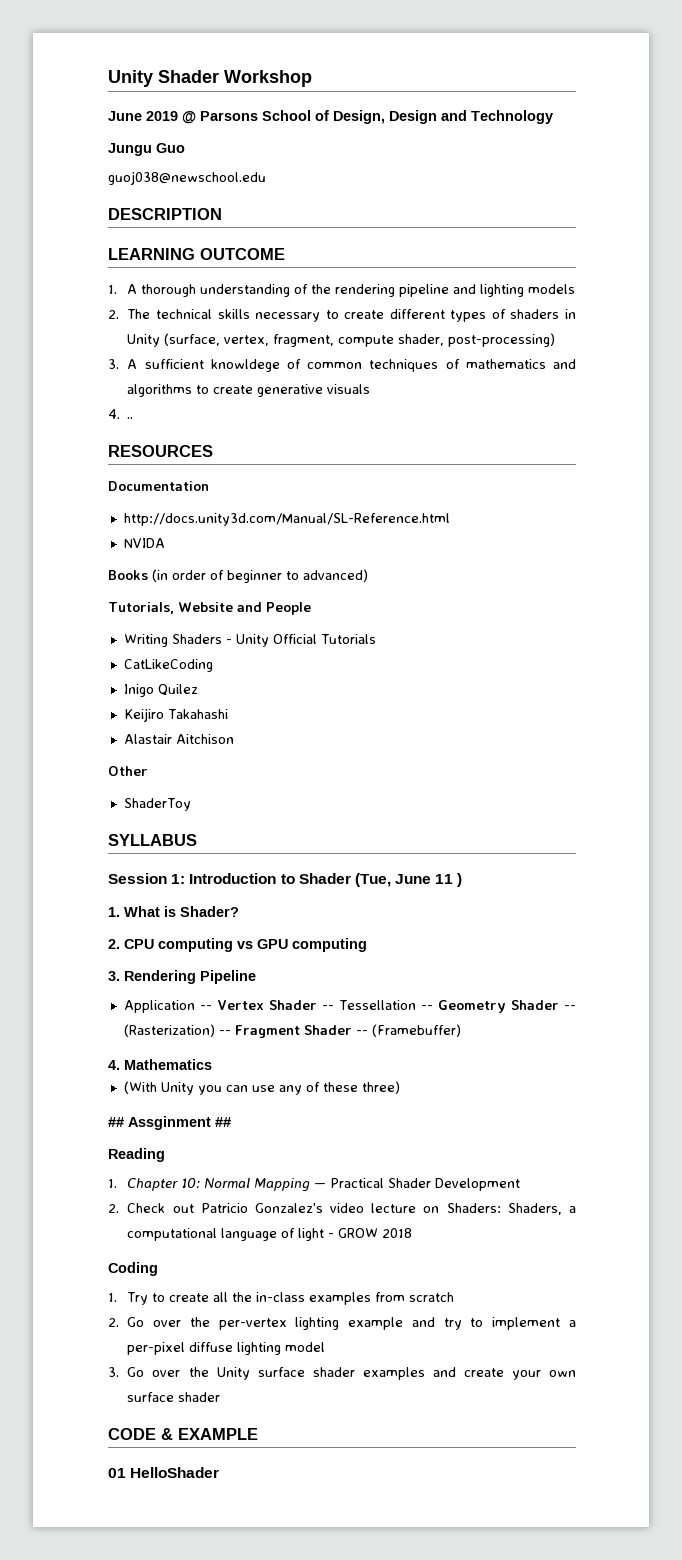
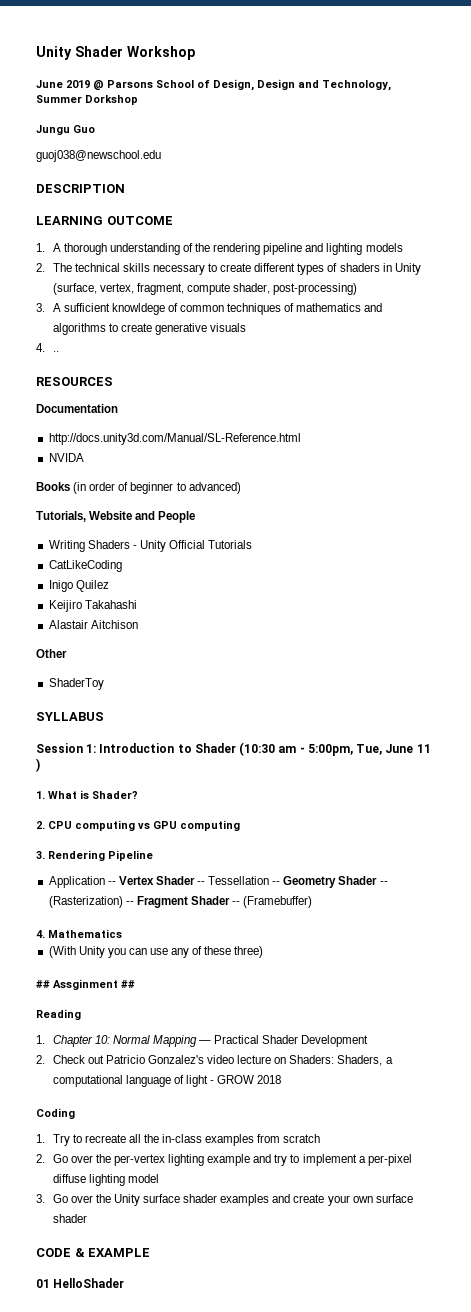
- June 2019 @ Parsons School of Design, Design and Technology
+ June 2019 @ Parsons School of Design, Design and Technology, Summer Dorkshop
- Session 1: Introduction to Shader (Tue, June 11 )
+ Session 1: Introduction to Shader (10:30 am - 5:00pm, Tue, June 11 )
- 1. Try to create all the in-class examples from scratch
+ 1. Try to recreate all the in-class examples from scratch

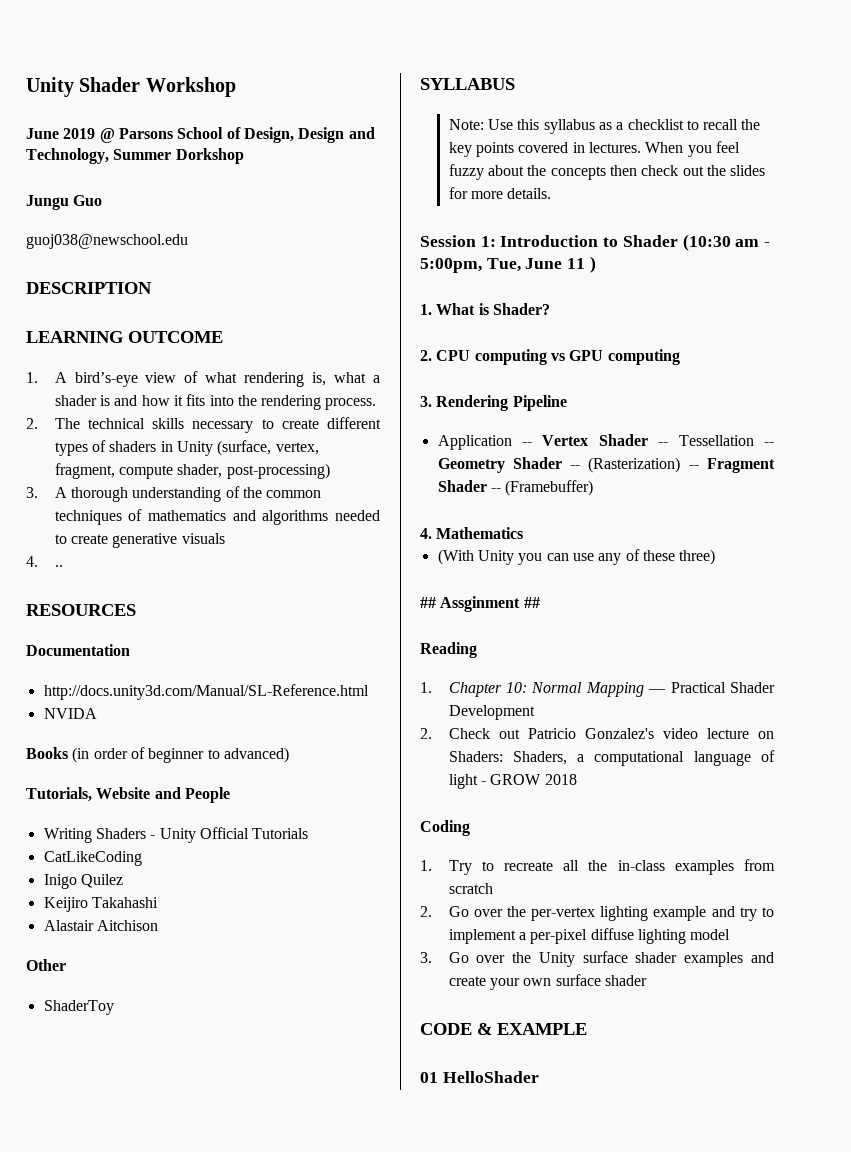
- 1. A thorough understanding of the rendering pipeline and lighting models
+ 1. A bird’s-eye view of what rendering is, what a shader is and how it fits into the rendering process.
- 3. A sufficient knowldege of common techniques of mathematics and algorithms to create generative visuals
+ 3. A thorough understanding of the common techniques of mathematics and algorithms needed to create generative visuals
+ Note: Use this syllabus as a checklist to recall the key points covered in lectures. When you feel fuzzy about the concepts then check out the slides for more details.

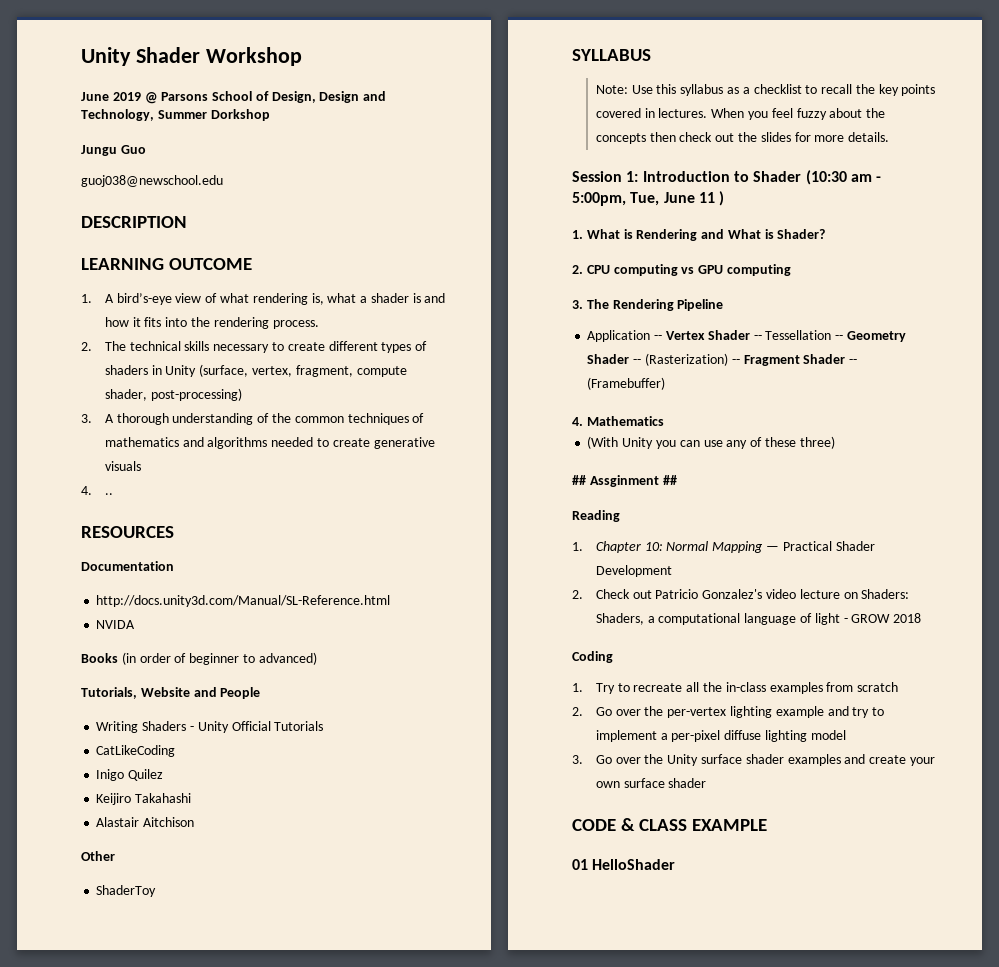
- 1. What is Shader?
+ 1. What is Rendering and What is Shader?
- 3. Rendering Pipeline
+ 3. The Rendering Pipeline
- CODE & EXAMPLE
+ CODE & CLASS EXAMPLE

